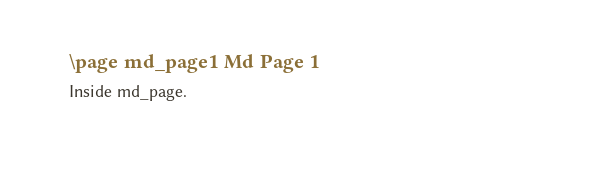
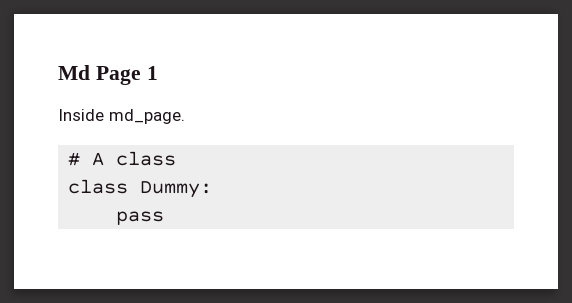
- \page md_page1 Md Page 1
+ Md Page 1
+ # A class
+ class Dummy:
+ pass

